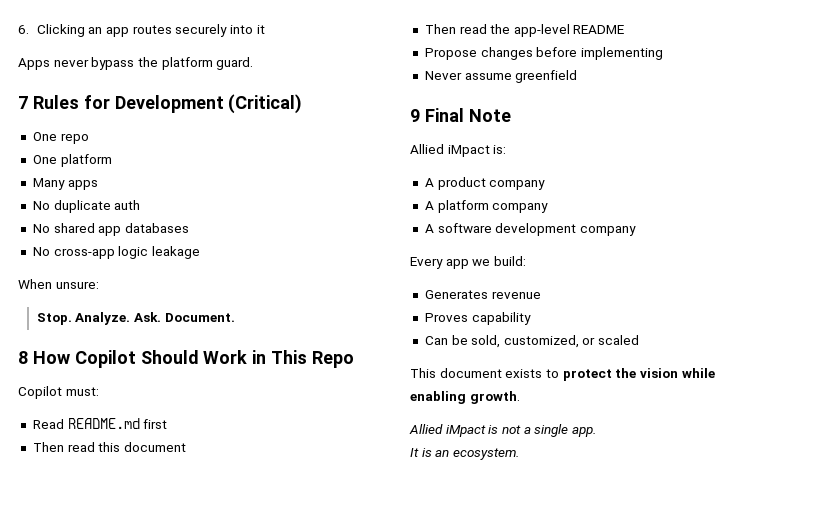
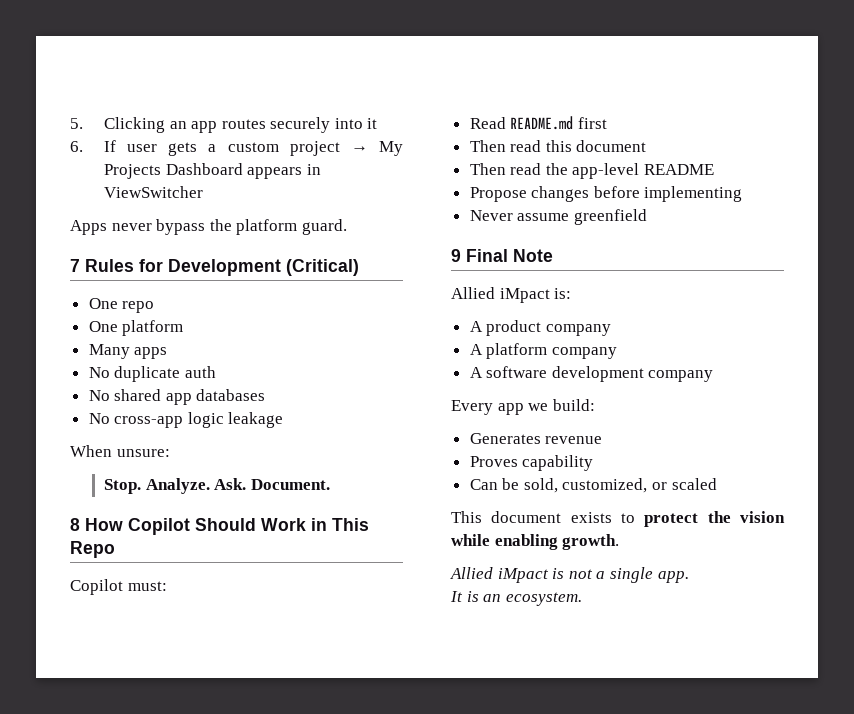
- 6. Clicking an app routes securely into it
+ 5. Clicking an app routes securely into it
+ 6. If user gets a custom project → My Projects Dashboard appears in ViewSwitcher

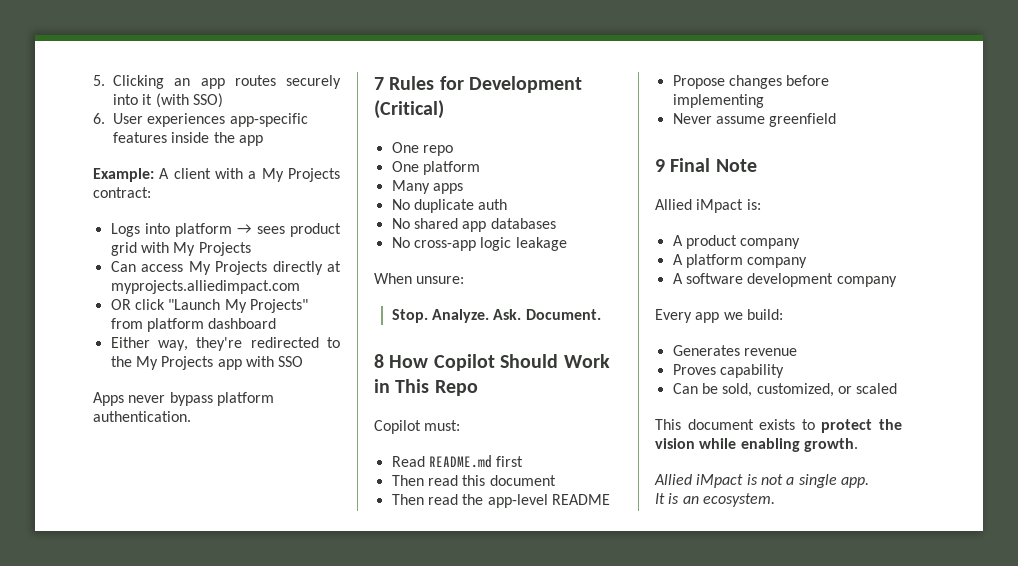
- 5. Clicking an app routes securely into it
+ 5. Clicking an app routes securely into it (with SSO)
- 6. If user gets a custom project → My Projects Dashboard appears in ViewSwitcher
+ 6. User experiences app-specific features inside the app
+ Example: A client with a My Projects contract:
+ Logs into platform → sees product grid with My Projects
+ Can access My Projects directly at myprojects.alliedimpact.com
+ OR click "Launch My Projects" from platform dashboard
+ Either way, they're redirected to the My Projects app with SSO
- Apps never bypass the platform guard.
+ Apps never bypass platform authentication.

